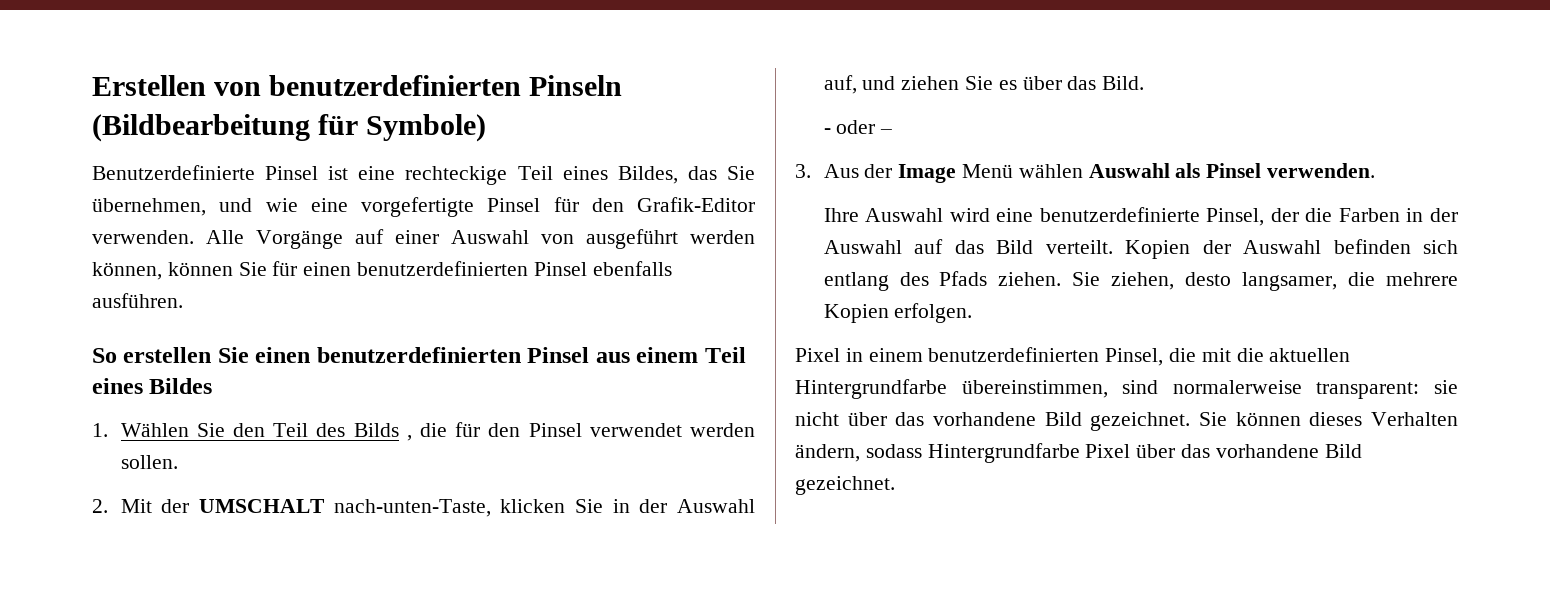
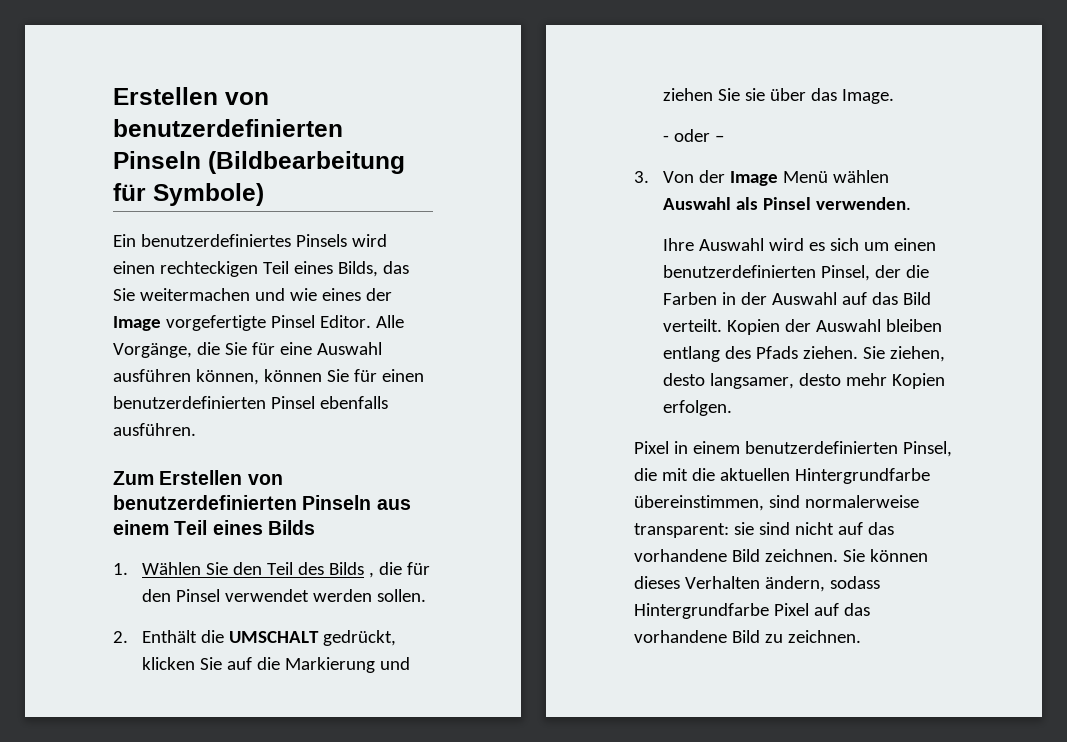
- Benutzerdefinierte Pinsel ist eine rechteckige Teil eines Bildes, das Sie übernehmen, und wie eine vorgefertigte Pinsel für den Grafik-Editor verwenden. Alle Vorgänge auf einer Auswahl von ausgeführt werden können, können Sie für einen benutzerdefinierten Pinsel ebenfalls ausführen.
+ Ein benutzerdefiniertes Pinsels wird einen rechteckigen Teil eines Bilds, das Sie weitermachen und wie eines der Image vorgefertigte Pinsel Editor. Alle Vorgänge, die Sie für eine Auswahl ausführen können, können Sie für einen benutzerdefinierten Pinsel ebenfalls ausführen.
- So erstellen Sie einen benutzerdefinierten Pinsel aus einem Teil eines Bildes
+ Zum Erstellen von benutzerdefinierten Pinseln aus einem Teil eines Bilds
- 2. Mit der UMSCHALT nach-unten-Taste, klicken Sie in der Auswahl auf, und ziehen Sie es über das Bild.
+ 2. Enthält die UMSCHALT gedrückt, klicken Sie auf die Markierung und ziehen Sie sie über das Image.
- 3. Aus der Image Menü wählen Auswahl als Pinsel verwenden.
+ 3. Von der Image Menü wählen Auswahl als Pinsel verwenden.
- Ihre Auswahl wird eine benutzerdefinierte Pinsel, der die Farben in der Auswahl auf das Bild verteilt.
+ Ihre Auswahl wird es sich um einen benutzerdefinierten Pinsel, der die Farben in der Auswahl auf das Bild verteilt.
- Kopien der Auswahl befinden sich entlang des Pfads ziehen.
+ Kopien der Auswahl bleiben entlang des Pfads ziehen.
- Sie ziehen, desto langsamer, die mehrere Kopien erfolgen.
+ Sie ziehen, desto langsamer, desto mehr Kopien erfolgen.
- Pixel in einem benutzerdefinierten Pinsel, die mit die aktuellen Hintergrundfarbe übereinstimmen, sind normalerweise transparent: sie nicht über das vorhandene Bild gezeichnet.
+ Pixel in einem benutzerdefinierten Pinsel, die mit die aktuellen Hintergrundfarbe übereinstimmen, sind normalerweise transparent: sie sind nicht auf das vorhandene Bild zeichnen.
- Sie können dieses Verhalten ändern, sodass Hintergrundfarbe Pixel über das vorhandene Bild gezeichnet.
+ Sie können dieses Verhalten ändern, sodass Hintergrundfarbe Pixel auf das vorhandene Bild zu zeichnen.

